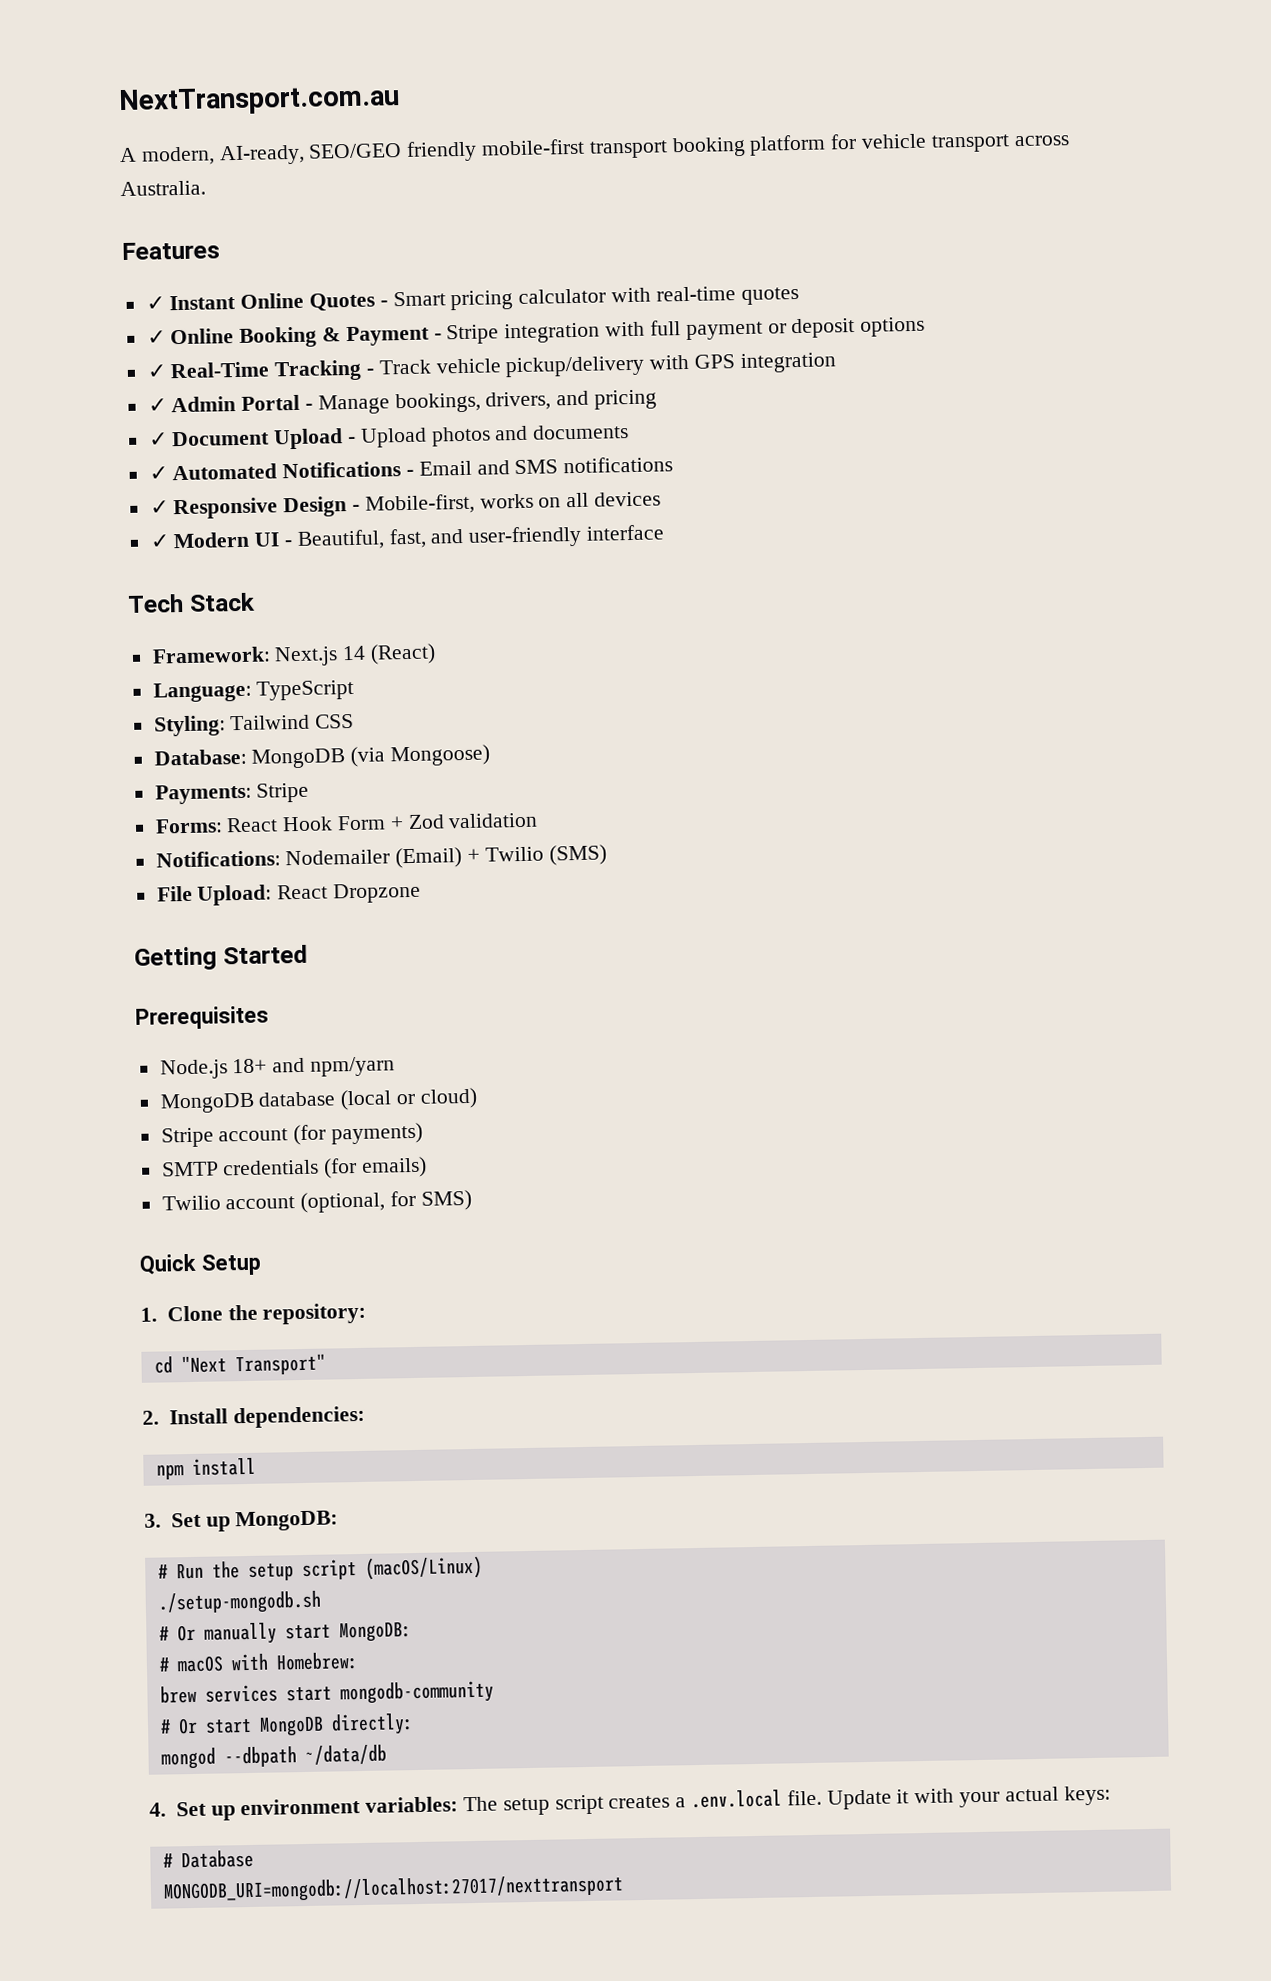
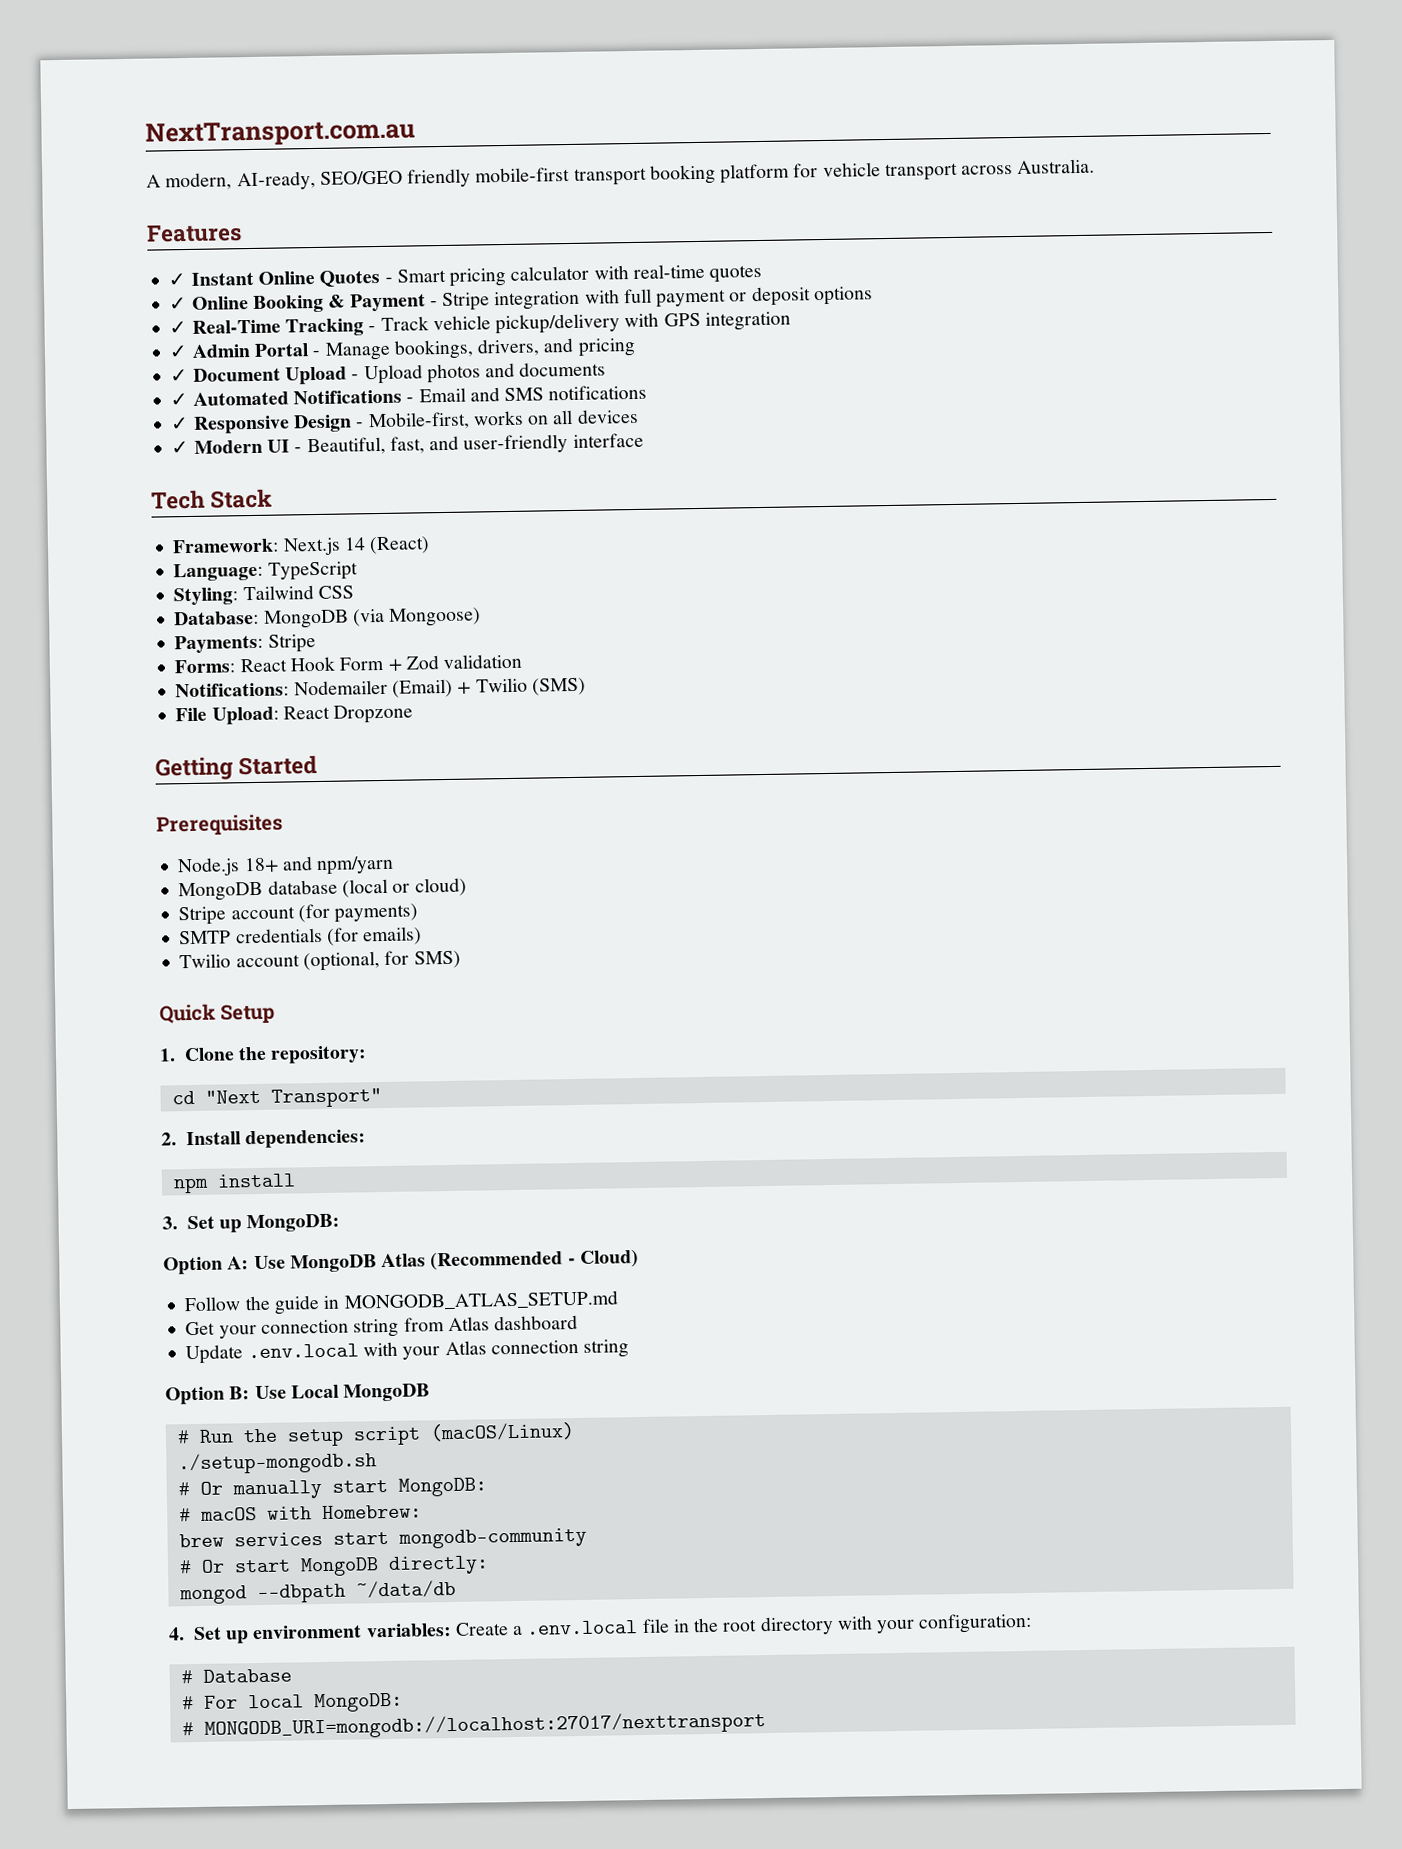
+ Option A: Use MongoDB Atlas (Recommended - Cloud)
+ Follow the guide in MONGODB_ATLAS_SETUP.md
+ Get your connection string from Atlas dashboard
+ Update .env.local with your Atlas connection string
+ Option B: Use Local MongoDB
- 4. Set up environment variables: The setup script creates a .env.local file. Update it with your actual keys:
+ 4. Set up environment variables: Create a .env.local file in the root directory with your configuration:
  # Database
- MONGODB_URI=mongodb://localhost:27017/nexttransport
+ # For local MongoDB:
+ # MONGODB_URI=mongodb://localhost:27017/nexttransport

